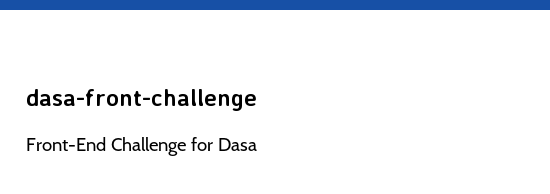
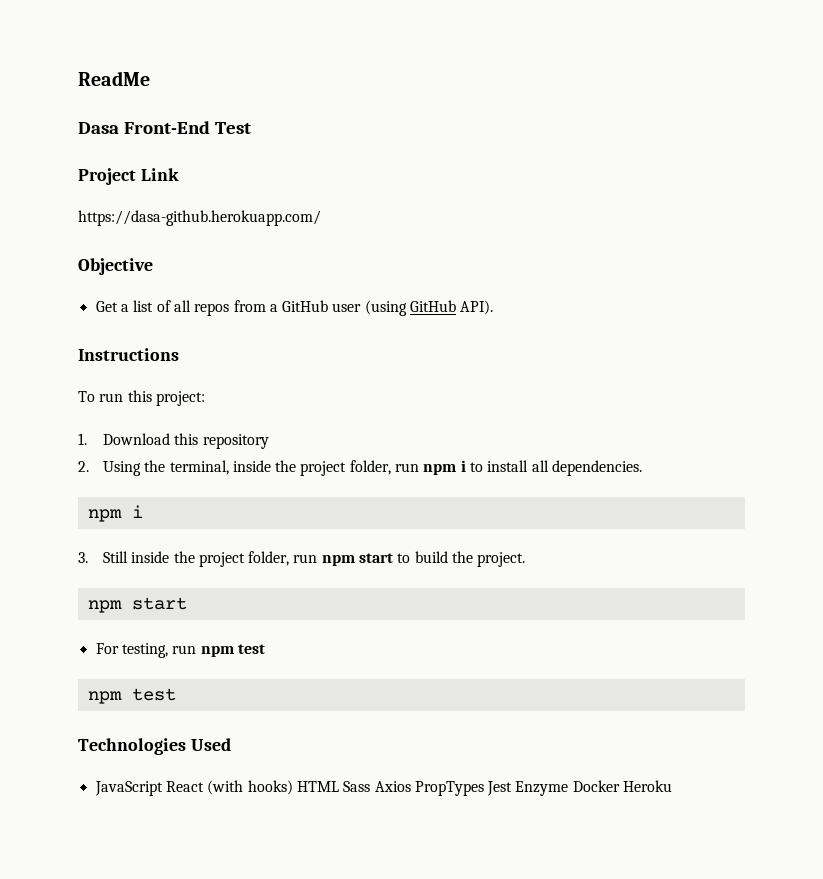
- dasa-front-challenge
- Front-End Challenge for Dasa
+ ReadMe
+ Dasa Front-End Test
+ Project Link
+ https://dasa-github.herokuapp.com/
+ Objective
+ Get a list of all repos from a GitHub user (using GitHub API).
+ Instructions
+ To run this project:
+ 1. Download this repository
+ 2. Using the terminal, inside the project folder, run npm i to install all dependencies.
+ npm i
+ 3. Still inside the project folder, run npm start to build the project.
+ npm start
+ For testing, run npm test
+ npm test
+ Technologies Used
+ JavaScript React (with hooks) HTML Sass Axios PropTypes Jest Enzyme Docker Heroku

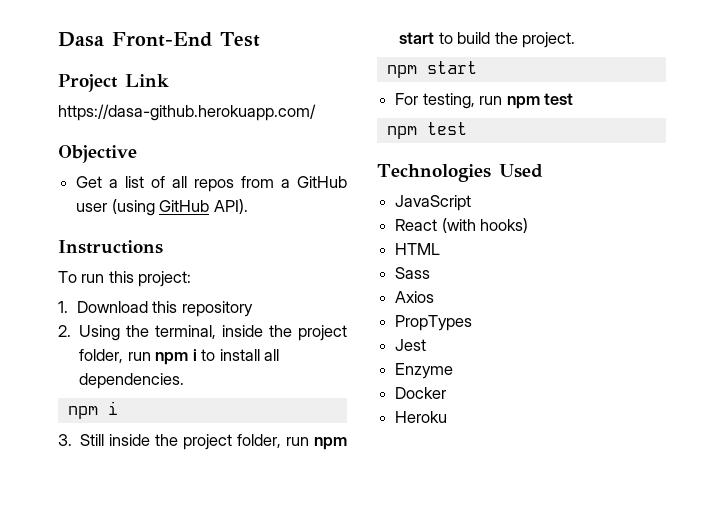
- ReadMe
- JavaScript React (with hooks) HTML Sass Axios PropTypes Jest Enzyme Docker Heroku
+ JavaScript
+ React (with hooks)
+ HTML
+ Sass
+ Axios
+ PropTypes
+ Jest
+ Enzyme
+ Docker
+ Heroku

